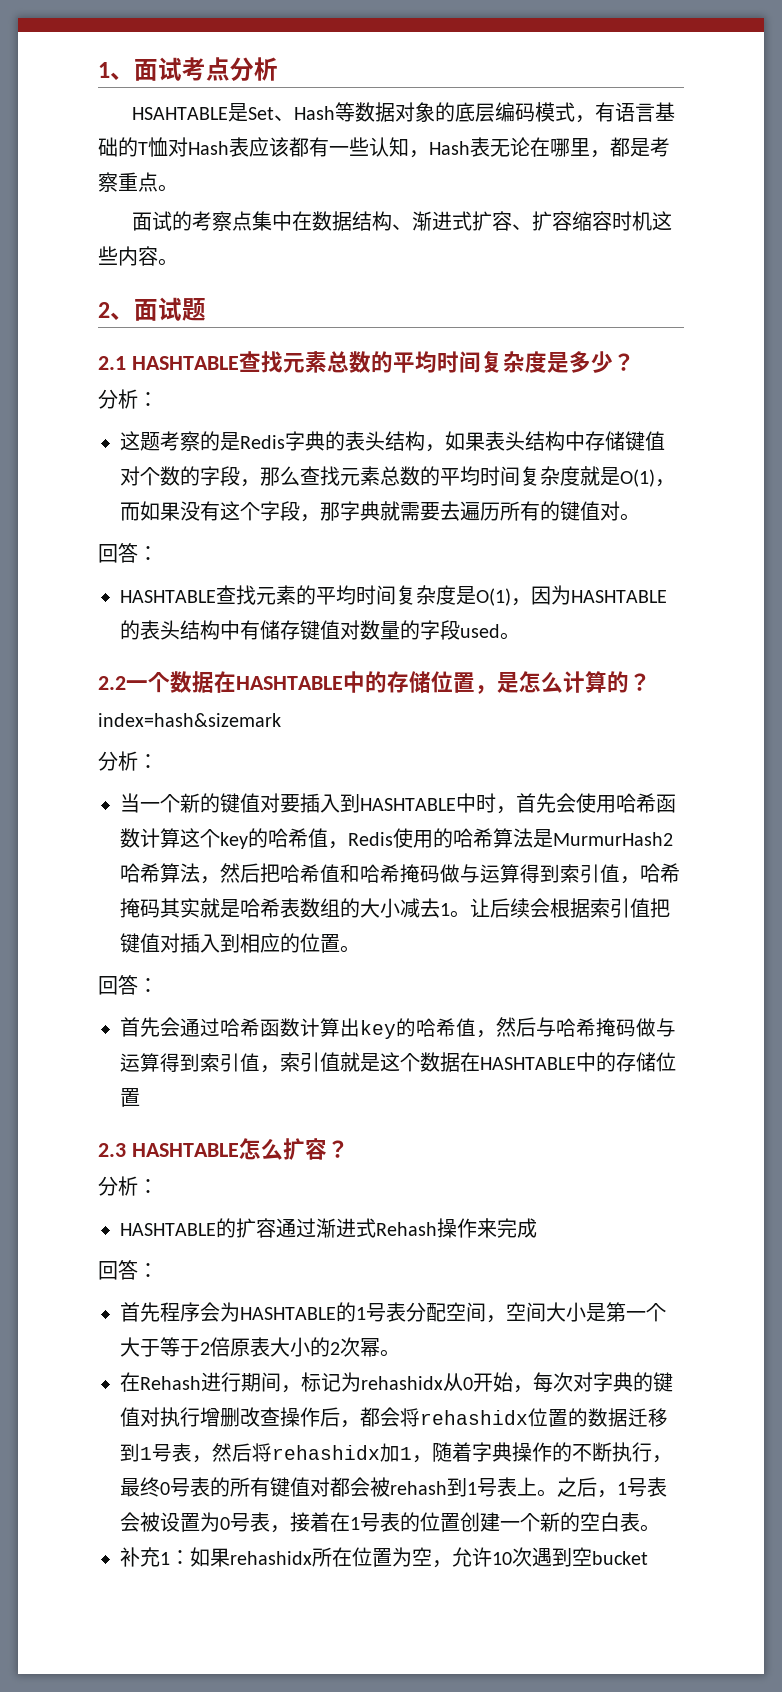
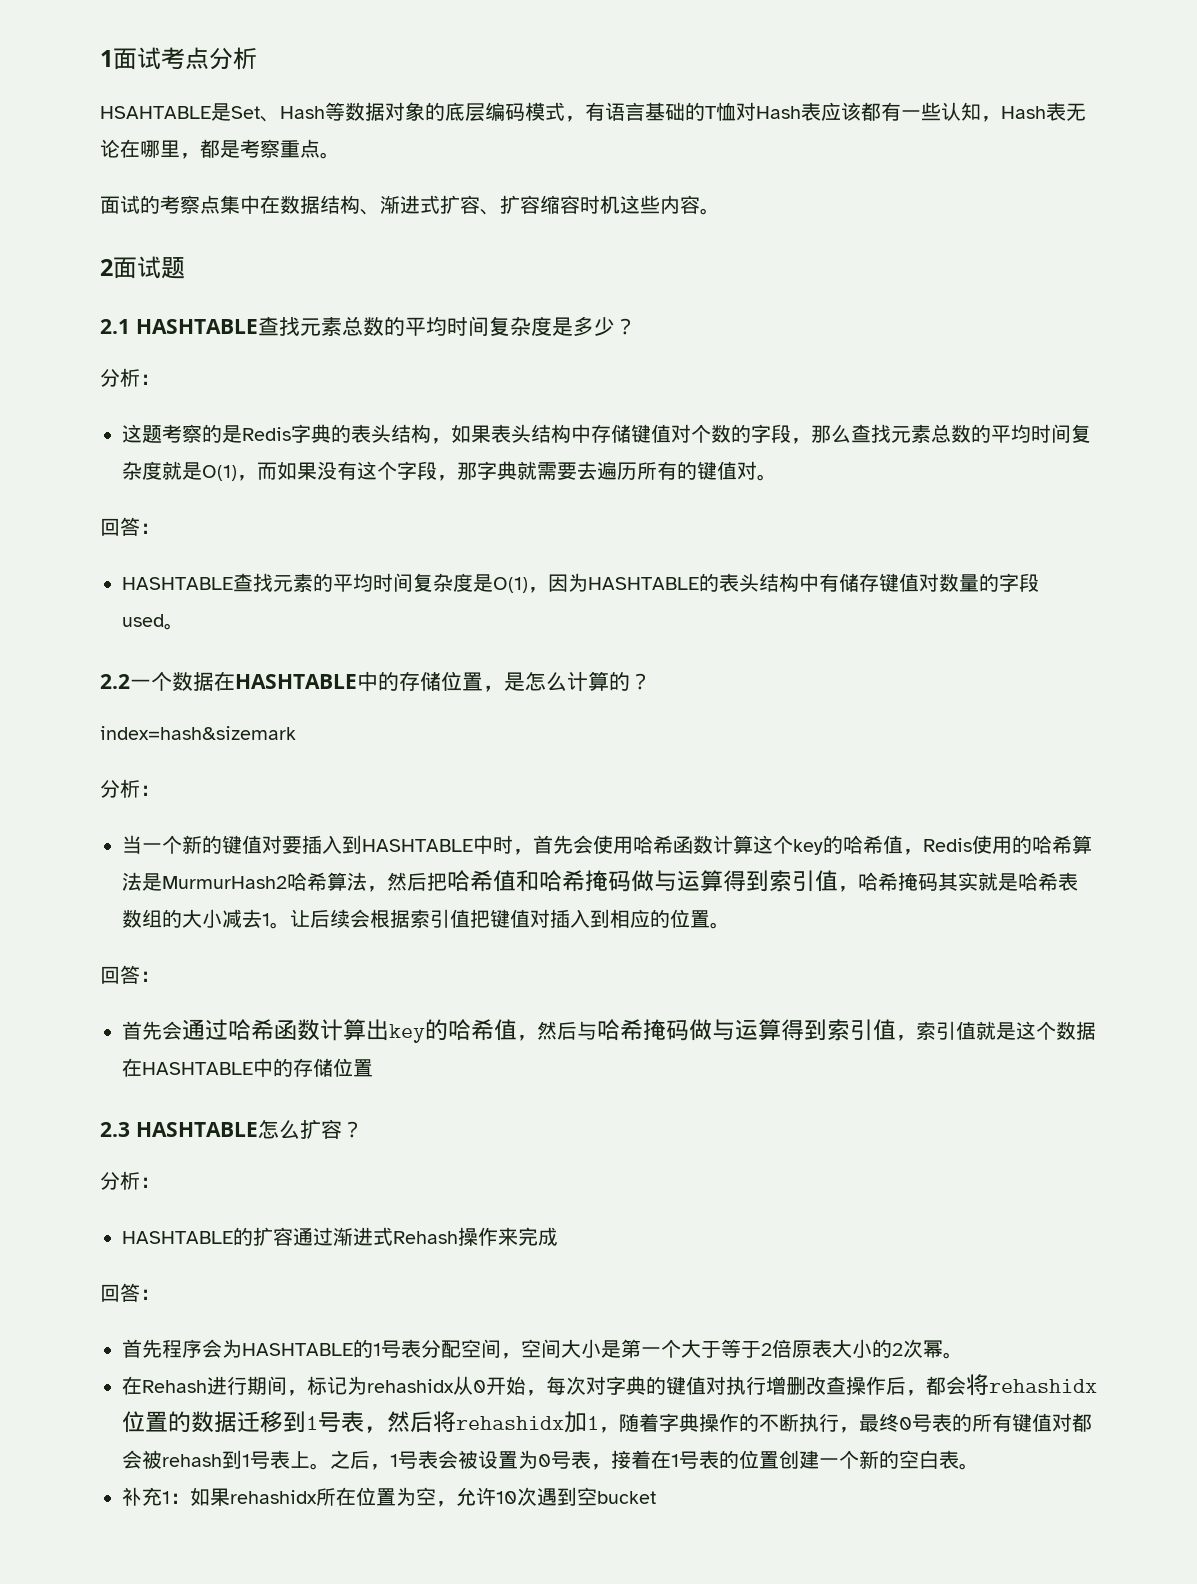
- 1、面试考点分析
+ 1面试考点分析
- 2、面试题
+ 2面试题

